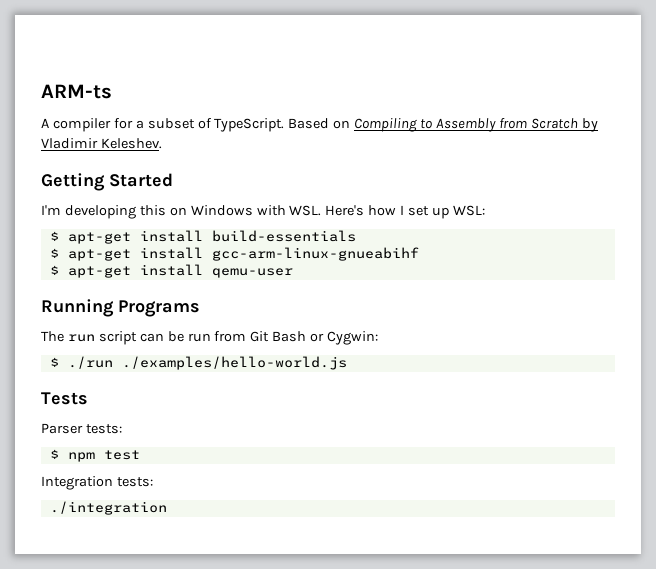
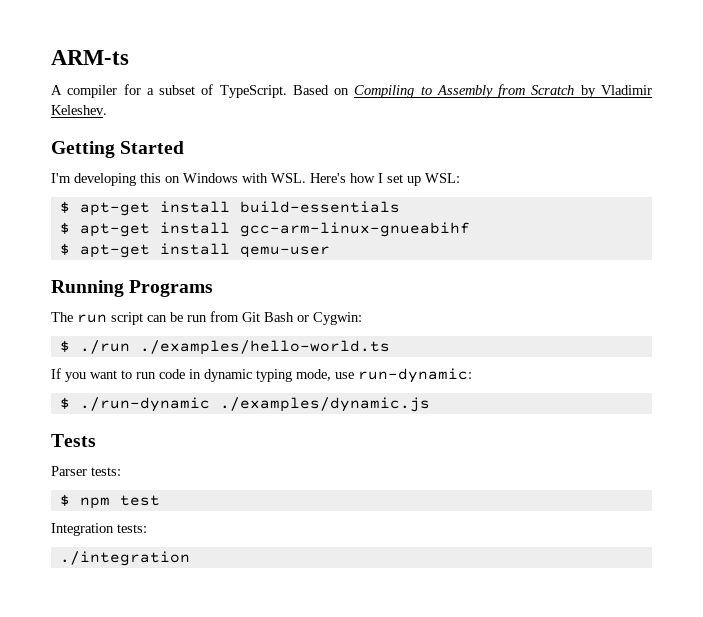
- $ ./run ./examples/hello-world.js
+ $ ./run ./examples/hello-world.ts
+ If you want to run code in dynamic typing mode, use run-dynamic:
+ $ ./run-dynamic ./examples/dynamic.js

